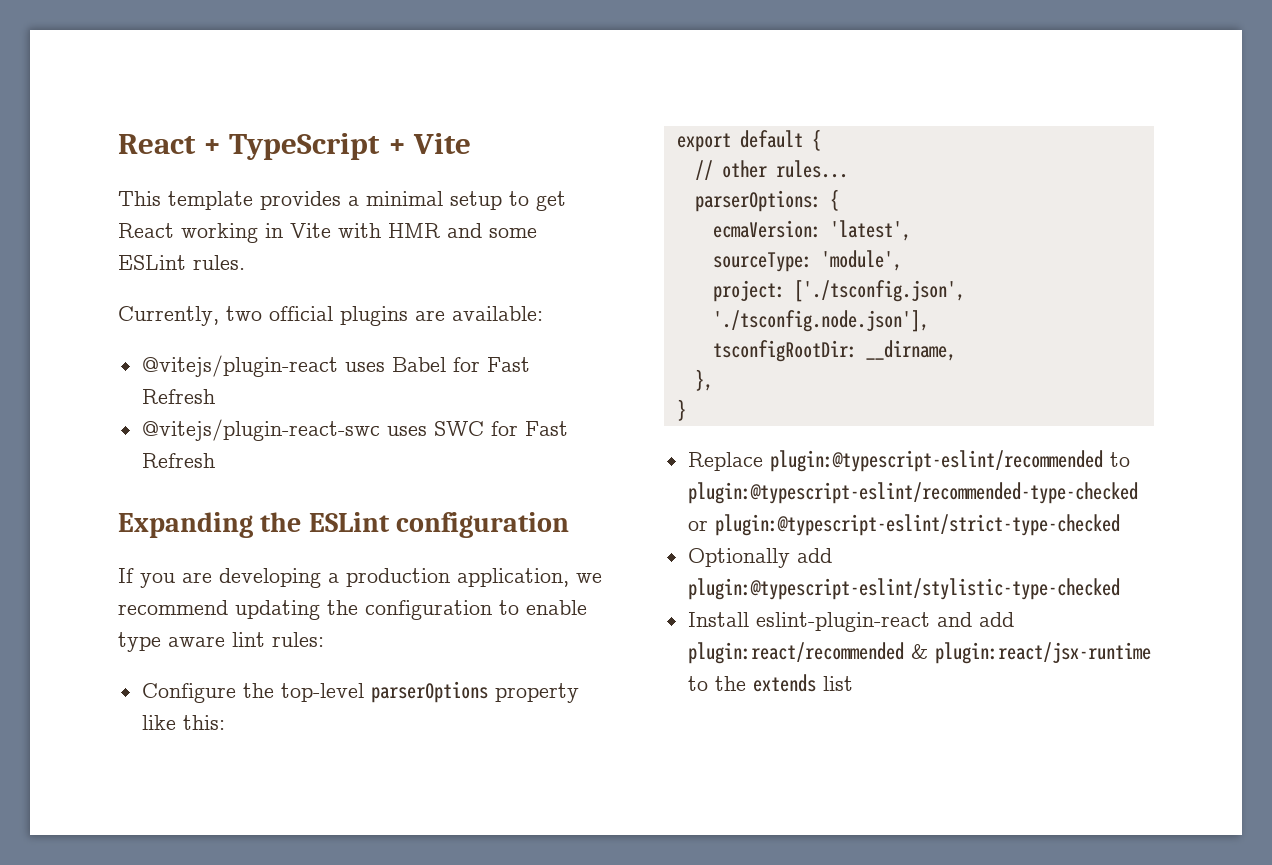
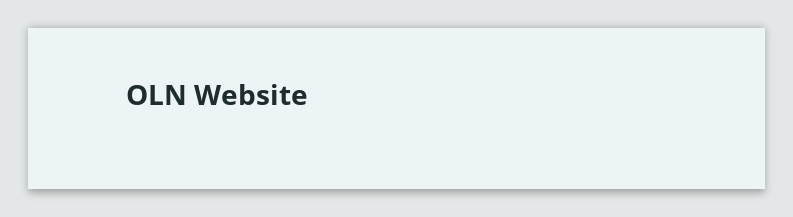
- React + TypeScript + Vite
- This template provides a minimal setup to get React working in Vite with HMR and some ESLint rules.
- Currently, two official plugins are available:
- @vitejs/plugin-react uses Babel for Fast Refresh
- @vitejs/plugin-react-swc uses SWC for Fast Refresh
- Expanding the ESLint configuration
- If you are developing a production application, we recommend updating the configuration to enable type aware lint rules:
- Configure the top-level parserOptions property like this:
- export default {
- // other rules...
- parserOptions: {
- ecmaVersion: 'latest',
- sourceType: 'module',
- project: ['./tsconfig.json', './tsconfig.node.json'],
- tsconfigRootDir: __dirname,
- },
- }
- Replace plugin:@typescript-eslint/recommended to plugin:@typescript-eslint/recommended-type-checked or plugin:@typescript-eslint/strict-type-checked
- Optionally add plugin:@typescript-eslint/stylistic-type-checked
- Install eslint-plugin-react and add plugin:react/recommended & plugin:react/jsx-runtime to the extends list
+ OLN Website

